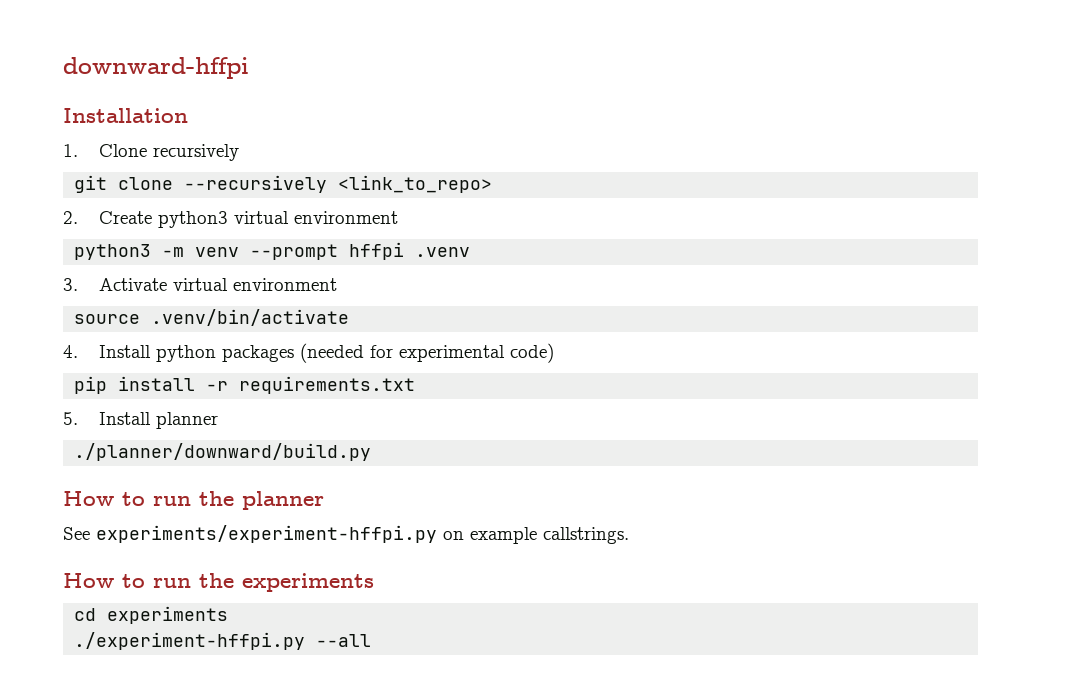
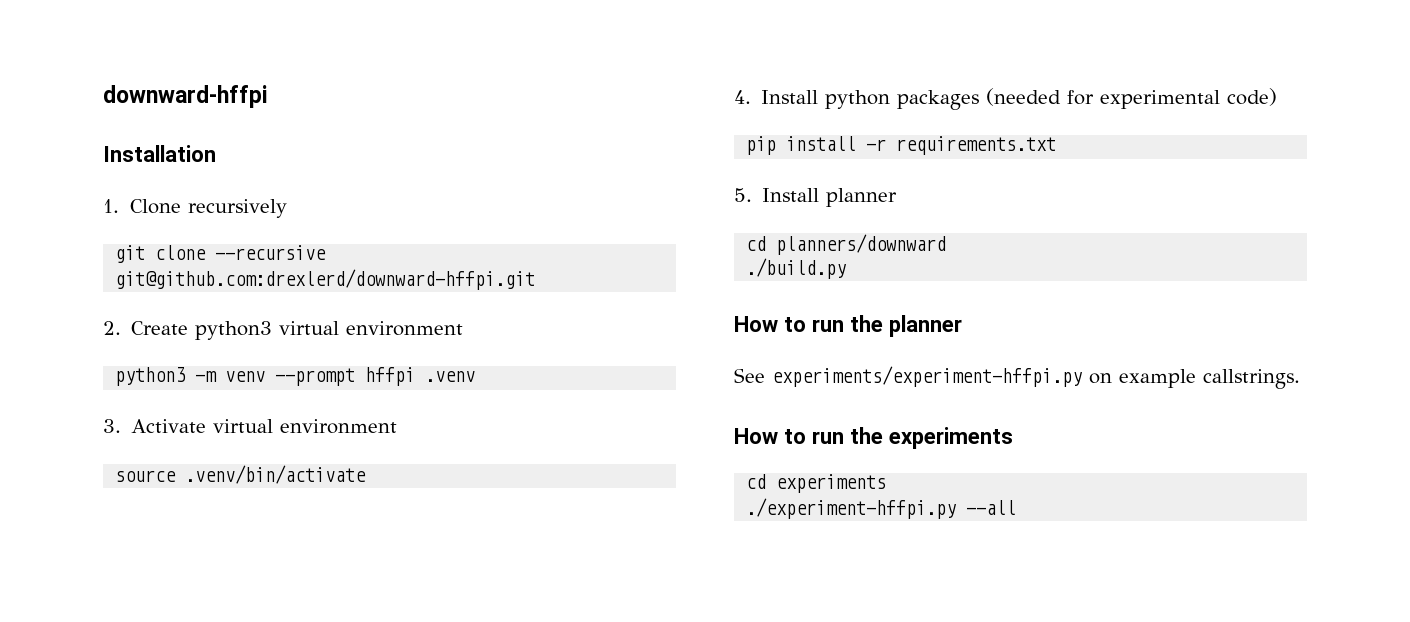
- git clone --recursively <link_to_repo>
+ git clone --recursive git@github.com:drexlerd/downward-hffpi.git
- ./planner/downward/build.py
+ cd planners/downward
+ ./build.py

